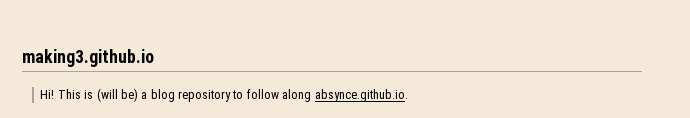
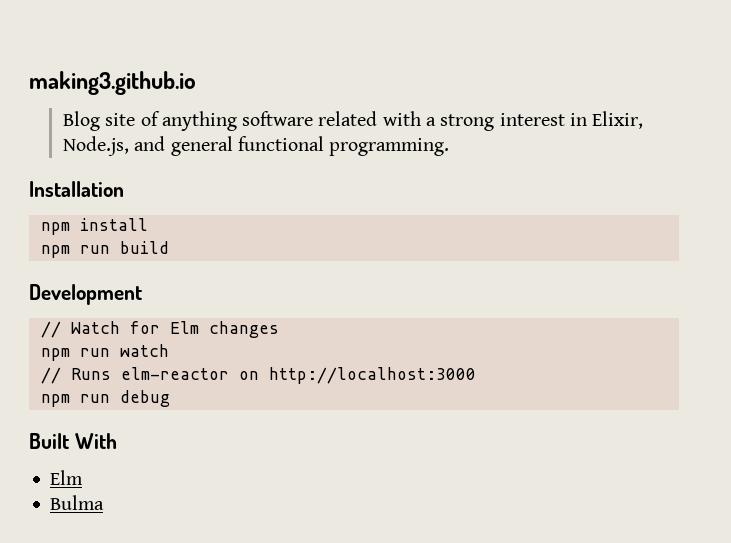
- Hi! This is (will be) a blog repository to follow along absynce.github.io.
+ Blog site of anything software related with a strong interest in Elixir, Node.js, and general functional programming.
+ Installation
+ npm install
+ npm run build
+ Development
+ // Watch for Elm changes
+ npm run watch
+ // Runs elm-reactor on http://localhost:3000
+ npm run debug
+ Built With
+ Elm
+ Bulma

